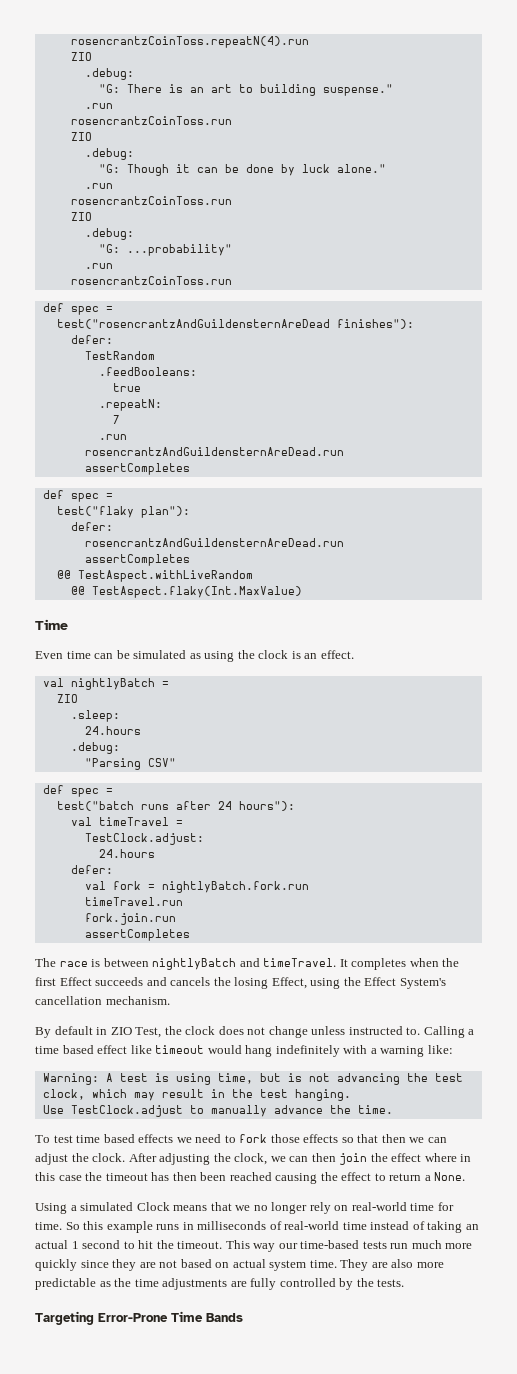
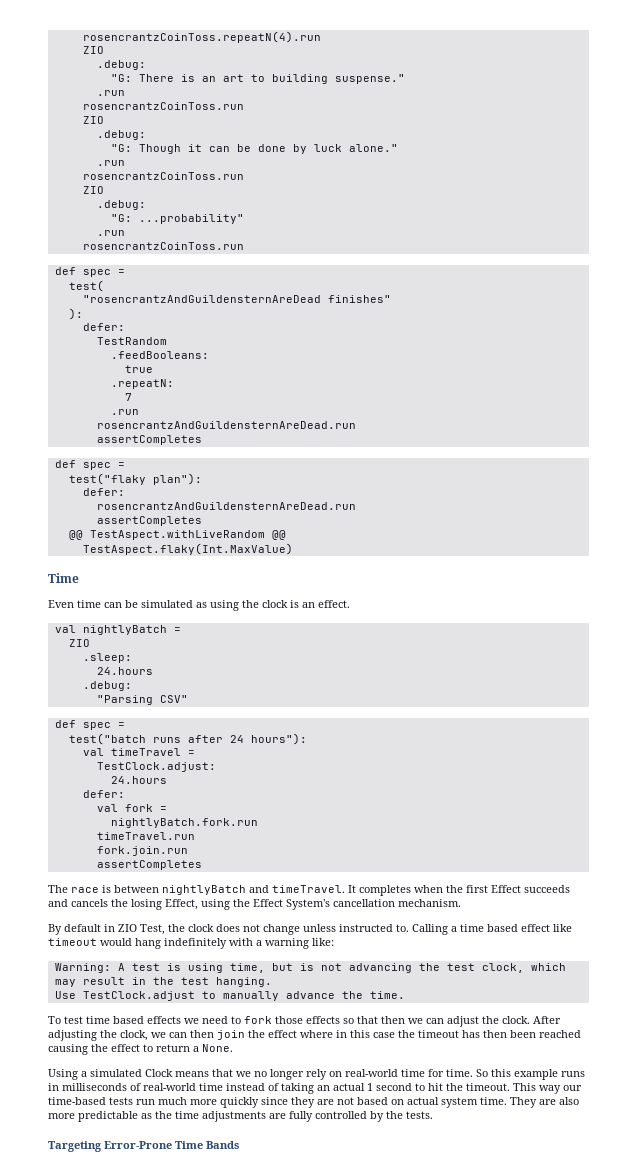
- test("rosencrantzAndGuildensternAreDead finishes"):
+ test(
+ "rosencrantzAndGuildensternAreDead finishes"
+ ):
- @@ TestAspect.withLiveRandom
- @@ TestAspect.flaky(Int.MaxValue)
+ @@ TestAspect.withLiveRandom @@
+ TestAspect.flaky(Int.MaxValue)
- val fork = nightlyBatch.fork.run
+ val fork =
+ nightlyBatch.fork.run

